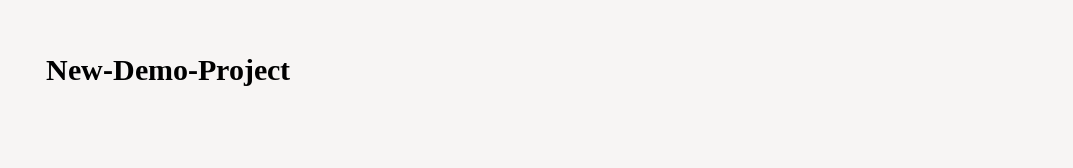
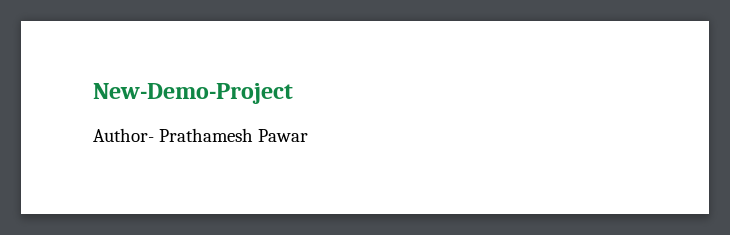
+ Author- Prathamesh Pawar

